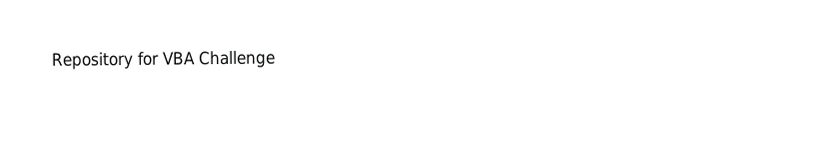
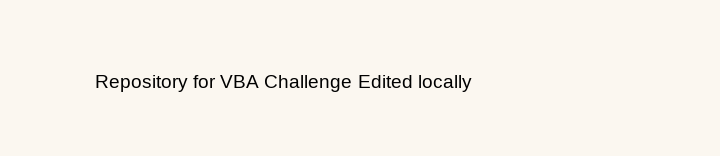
- Repository for VBA Challenge
+ Repository for VBA Challenge Edited locally

